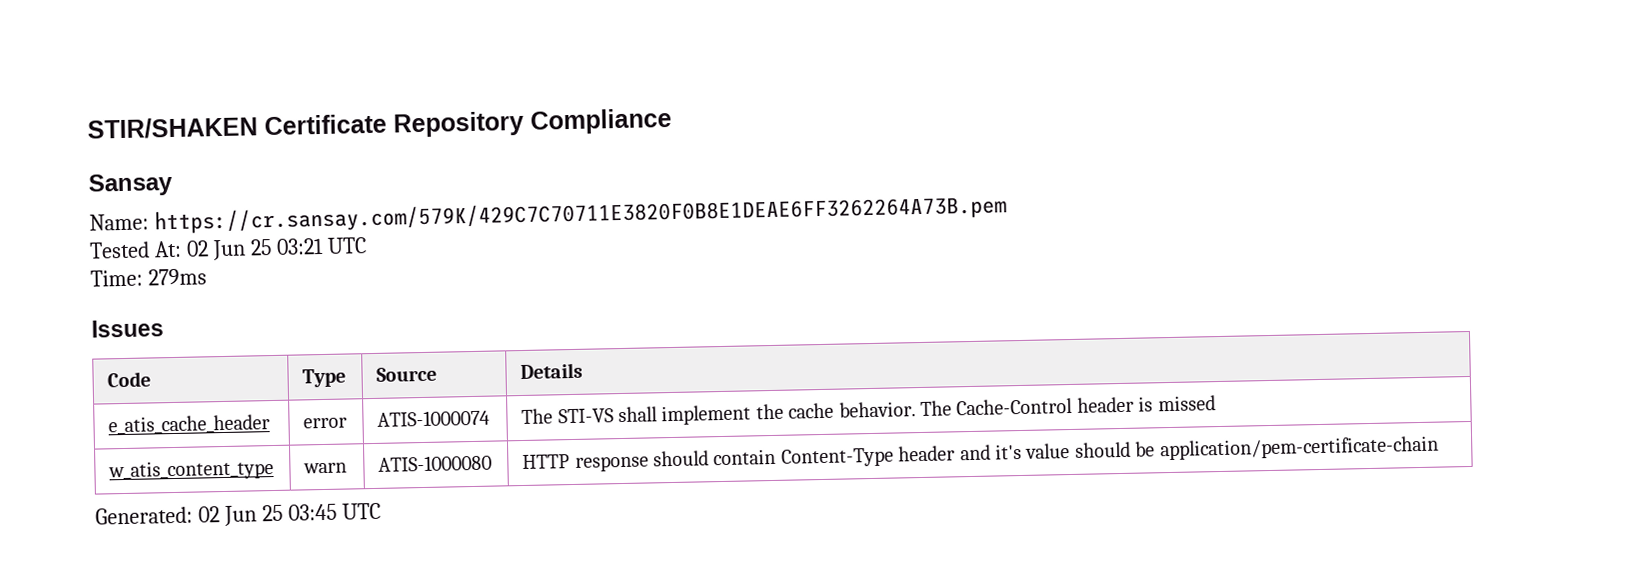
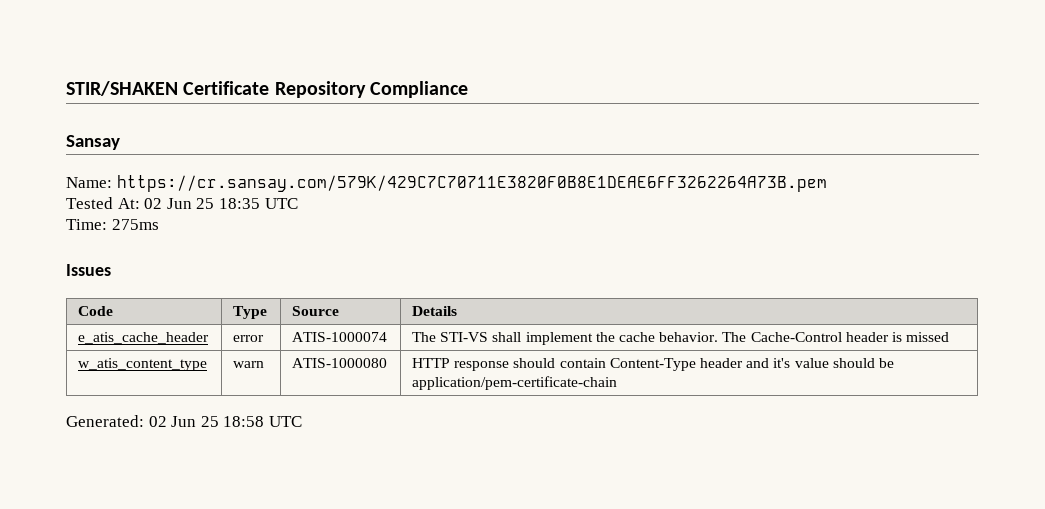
- Tested At: 02 Jun 25 03:21 UTC
+ Tested At: 02 Jun 25 18:35 UTC
- Time: 279ms
+ Time: 275ms
- Generated: 02 Jun 25 03:45 UTC
+ Generated: 02 Jun 25 18:58 UTC

